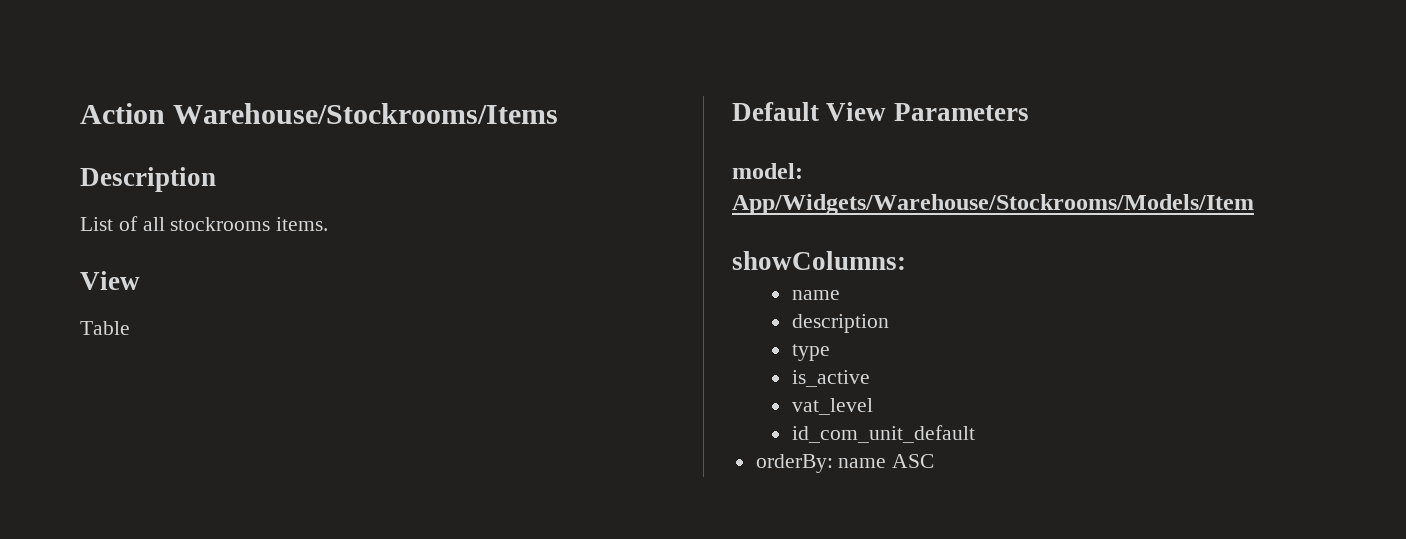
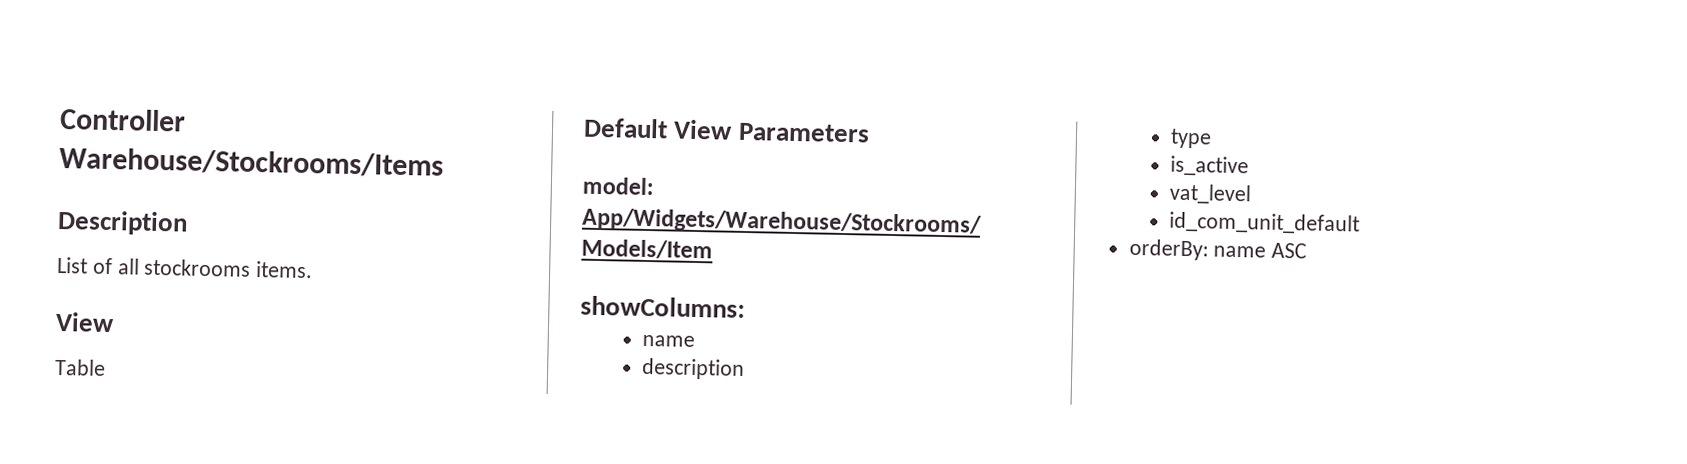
- Action Warehouse/Stockrooms/Items
+ Controller Warehouse/Stockrooms/Items

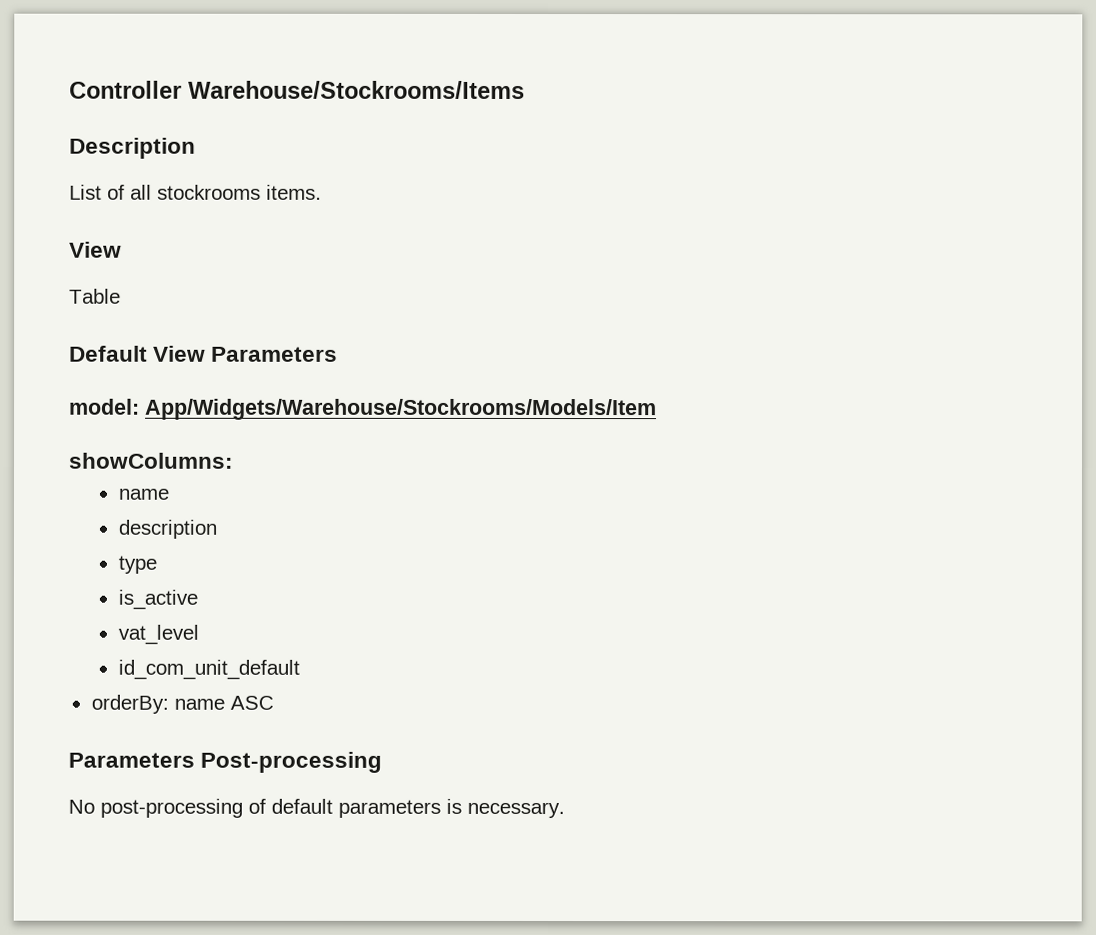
+ Parameters Post-processing
+ No post-processing of default parameters is necessary.

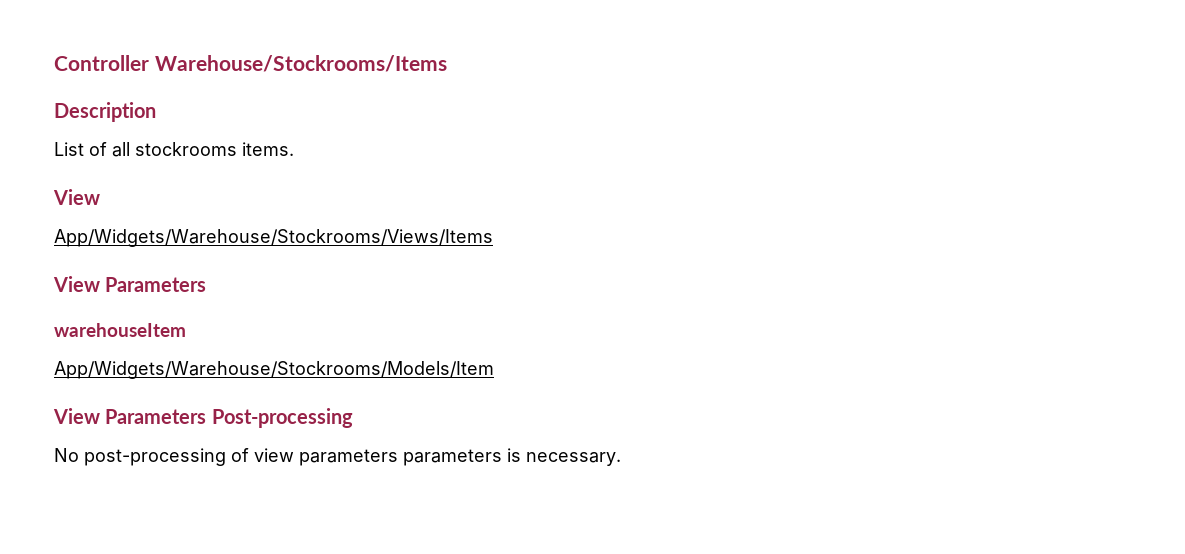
- Table
- Default View Parameters
+ App/Widgets/Warehouse/Stockrooms/Views/Items
+ View Parameters
- model: App/Widgets/Warehouse/Stockrooms/Models/Item
+ warehouseItem
+ App/Widgets/Warehouse/Stockrooms/Models/Item
- showColumns:
- name
- description
- type
- is_active
- vat_level
- id_com_unit_default
- orderBy: name ASC
- Parameters Post-processing
+ View Parameters Post-processing
- No post-processing of default parameters is necessary.
+ No post-processing of view parameters parameters is necessary.

